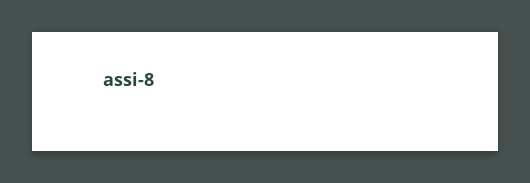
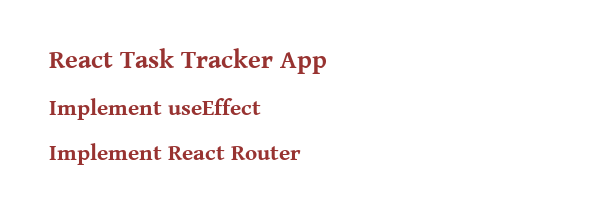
- assi-8
+ React Task Tracker App
+ Implement useEffect
+ Implement React Router

